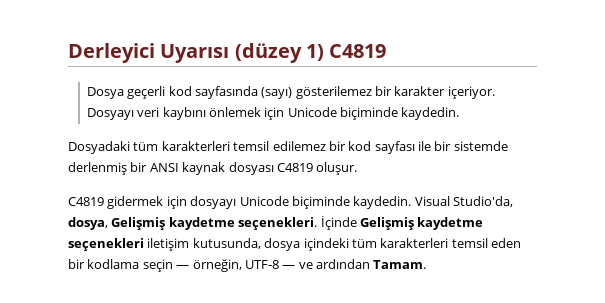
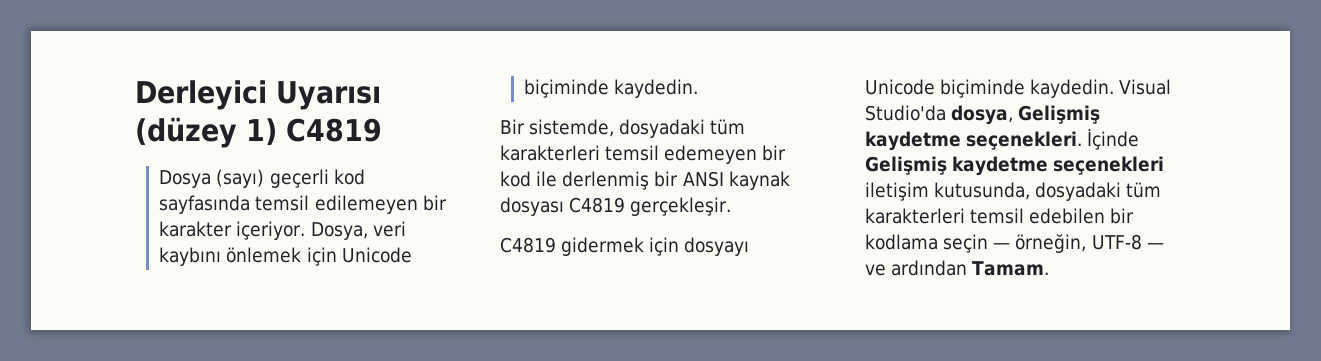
- Dosya geçerli kod sayfasında (sayı) gösterilemez bir karakter içeriyor.
+ Dosya (sayı) geçerli kod sayfasında temsil edilemeyen bir karakter içeriyor.
- Dosyayı veri kaybını önlemek için Unicode biçiminde kaydedin.
+ Dosya, veri kaybını önlemek için Unicode biçiminde kaydedin.
- Dosyadaki tüm karakterleri temsil edilemez bir kod sayfası ile bir sistemde derlenmiş bir ANSI kaynak dosyası C4819 oluşur.
+ Bir sistemde, dosyadaki tüm karakterleri temsil edemeyen bir kod ile derlenmiş bir ANSI kaynak dosyası C4819 gerçekleşir.
- Visual Studio'da, dosya, Gelişmiş kaydetme seçenekleri.
+ Visual Studio'da dosya, Gelişmiş kaydetme seçenekleri.
- İçinde Gelişmiş kaydetme seçenekleri iletişim kutusunda, dosya içindeki tüm karakterleri temsil eden bir kodlama seçin — örneğin, UTF-8 — ve ardından Tamam.
+ İçinde Gelişmiş kaydetme seçenekleri iletişim kutusunda, dosyadaki tüm karakterleri temsil edebilen bir kodlama seçin — örneğin, UTF-8 — ve ardından Tamam.

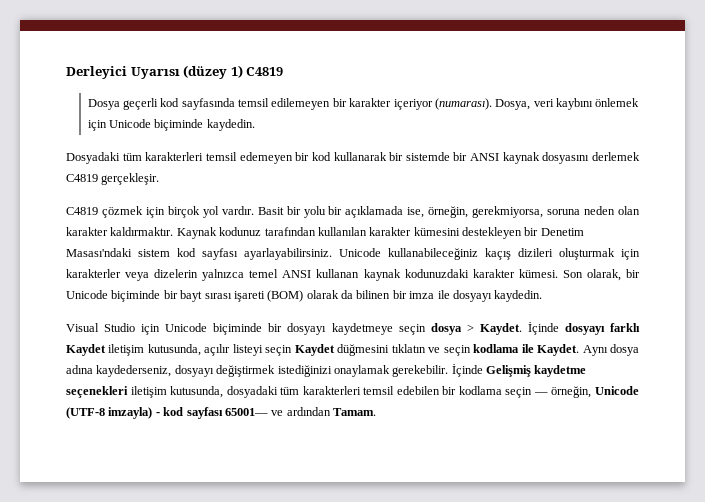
- Dosya (sayı) geçerli kod sayfasında temsil edilemeyen bir karakter içeriyor.
+ Dosya geçerli kod sayfasında temsil edilemeyen bir karakter içeriyor (numarası).
- Bir sistemde, dosyadaki tüm karakterleri temsil edemeyen bir kod ile derlenmiş bir ANSI kaynak dosyası C4819 gerçekleşir.
+ Dosyadaki tüm karakterleri temsil edemeyen bir kod kullanarak bir sistemde bir ANSI kaynak dosyasını derlemek C4819 gerçekleşir.
- C4819 gidermek için dosyayı Unicode biçiminde kaydedin. Visual Studio'da dosya, Gelişmiş kaydetme seçenekleri.
+ C4819 çözmek için birçok yol vardır. Basit bir yolu bir açıklamada ise, örneğin, gerekmiyorsa, soruna neden olan karakter kaldırmaktır. Kaynak kodunuz tarafından kullanılan karakter kümesini destekleyen bir Denetim Masası'ndaki sistem kod sayfası ayarlayabilirsiniz. Unicode kullanabileceğiniz kaçış dizileri oluşturmak için karakterler veya dizelerin yalnızca temel ANSI kullanan kaynak kodunuzdaki karakter kümesi. Son olarak, bir Unicode biçiminde bir bayt sırası işareti (BOM) olarak da bilinen bir imza ile dosyayı kaydedin.
+ Visual Studio için Unicode biçiminde bir dosyayı kaydetmeye seçin dosya > Kaydet. İçinde dosyayı farklı Kaydet iletişim kutusunda, açılır listeyi seçin Kaydet düğmesini tıklatın ve seçin kodlama ile Kaydet. Aynı dosya adına kaydederseniz, dosyayı değiştirmek istediğinizi onaylamak gerekebilir.
- İçinde Gelişmiş kaydetme seçenekleri iletişim kutusunda, dosyadaki tüm karakterleri temsil edebilen bir kodlama seçin — örneğin, UTF-8 — ve ardından Tamam.
+ İçinde Gelişmiş kaydetme seçenekleri iletişim kutusunda, dosyadaki tüm karakterleri temsil edebilen bir kodlama seçin — örneğin, Unicode (UTF-8 imzayla) - kod sayfası 65001— ve ardından Tamam.

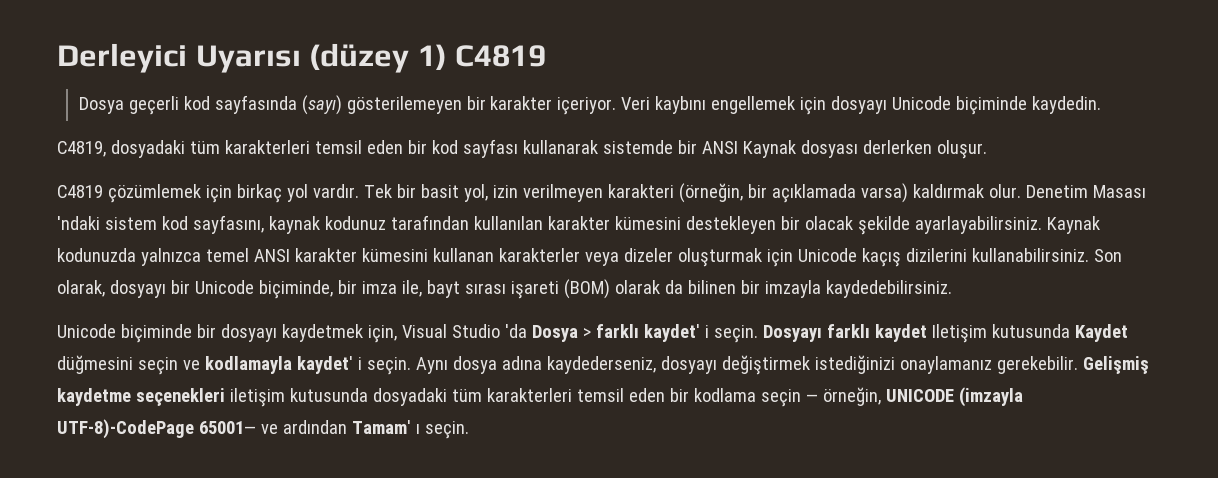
- Dosya geçerli kod sayfasında temsil edilemeyen bir karakter içeriyor (numarası). Dosya, veri kaybını önlemek için Unicode biçiminde kaydedin.
+ Dosya geçerli kod sayfasında (sayı) gösterilemeyen bir karakter içeriyor. Veri kaybını engellemek için dosyayı Unicode biçiminde kaydedin.
- Dosyadaki tüm karakterleri temsil edemeyen bir kod kullanarak bir sistemde bir ANSI kaynak dosyasını derlemek C4819 gerçekleşir.
- C4819 çözmek için birçok yol vardır. Basit bir yolu bir açıklamada ise, örneğin, gerekmiyorsa, soruna neden olan karakter kaldırmaktır. Kaynak kodunuz tarafından kullanılan karakter kümesini destekleyen bir Denetim Masası'ndaki sistem kod sayfası ayarlayabilirsiniz. Unicode kullanabileceğiniz kaçış dizileri oluşturmak için karakterler veya dizelerin yalnızca temel ANSI kullanan kaynak kodunuzdaki karakter kümesi.
+ C4819, dosyadaki tüm karakterleri temsil eden bir kod sayfası kullanarak sistemde bir ANSI Kaynak dosyası derlerken oluşur.
+ C4819 çözümlemek için birkaç yol vardır. Tek bir basit yol, izin verilmeyen karakteri (örneğin, bir açıklamada varsa) kaldırmak olur. Denetim Masası 'ndaki sistem kod sayfasını, kaynak kodunuz tarafından kullanılan karakter kümesini destekleyen bir olacak şekilde ayarlayabilirsiniz. Kaynak kodunuzda yalnızca temel ANSI karakter kümesini kullanan karakterler veya dizeler oluşturmak için Unicode kaçış dizilerini kullanabilirsiniz.
- Son olarak, bir Unicode biçiminde bir bayt sırası işareti (BOM) olarak da bilinen bir imza ile dosyayı kaydedin.
- Visual Studio için Unicode biçiminde bir dosyayı kaydetmeye seçin dosya > Kaydet. İçinde dosyayı farklı Kaydet iletişim kutusunda, açılır listeyi seçin Kaydet düğmesini tıklatın ve seçin kodlama ile Kaydet.
+ Son olarak, dosyayı bir Unicode biçiminde, bir imza ile, bayt sırası işareti (BOM) olarak da bilinen bir imzayla kaydedebilirsiniz.
+ Unicode biçiminde bir dosyayı kaydetmek için, Visual Studio 'da Dosya > farklı kaydet' i seçin. Dosyayı farklı kaydet Iletişim kutusunda Kaydet düğmesini seçin ve kodlamayla kaydet' i seçin.
- Aynı dosya adına kaydederseniz, dosyayı değiştirmek istediğinizi onaylamak gerekebilir. İçinde Gelişmiş kaydetme seçenekleri iletişim kutusunda, dosyadaki tüm karakterleri temsil edebilen bir kodlama seçin — örneğin, Unicode (UTF-8 imzayla) - kod sayfası 65001— ve ardından Tamam.
+ Aynı dosya adına kaydederseniz, dosyayı değiştirmek istediğinizi onaylamanız gerekebilir. Gelişmiş kaydetme seçenekleri iletişim kutusunda dosyadaki tüm karakterleri temsil eden bir kodlama seçin — örneğin, UNICODE (imzayla UTF-8)-CodePage 65001— ve ardından Tamam' ı seçin.

